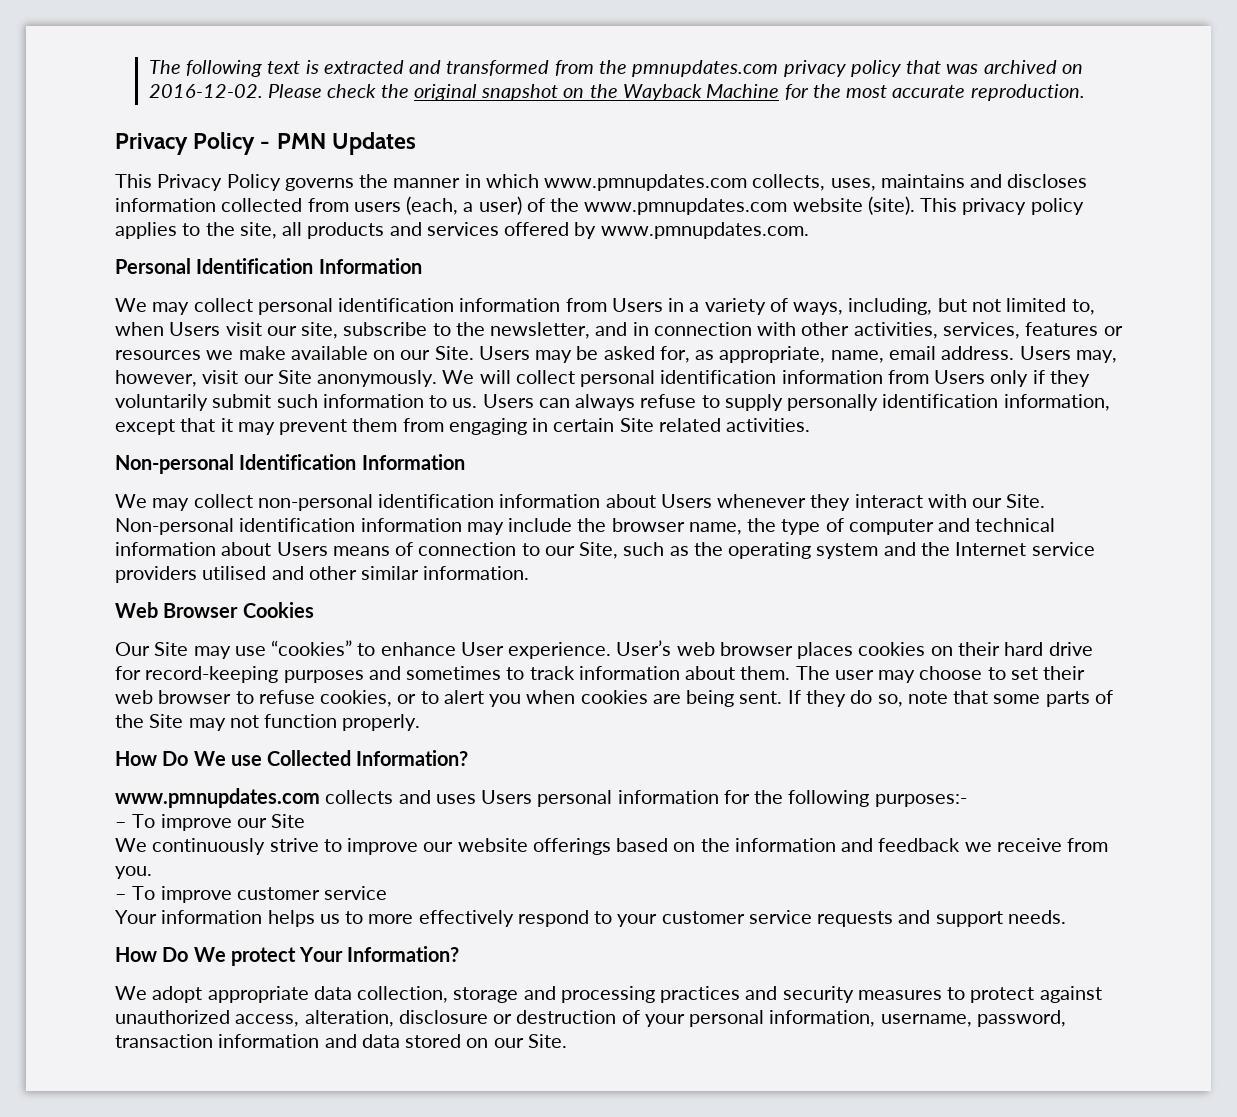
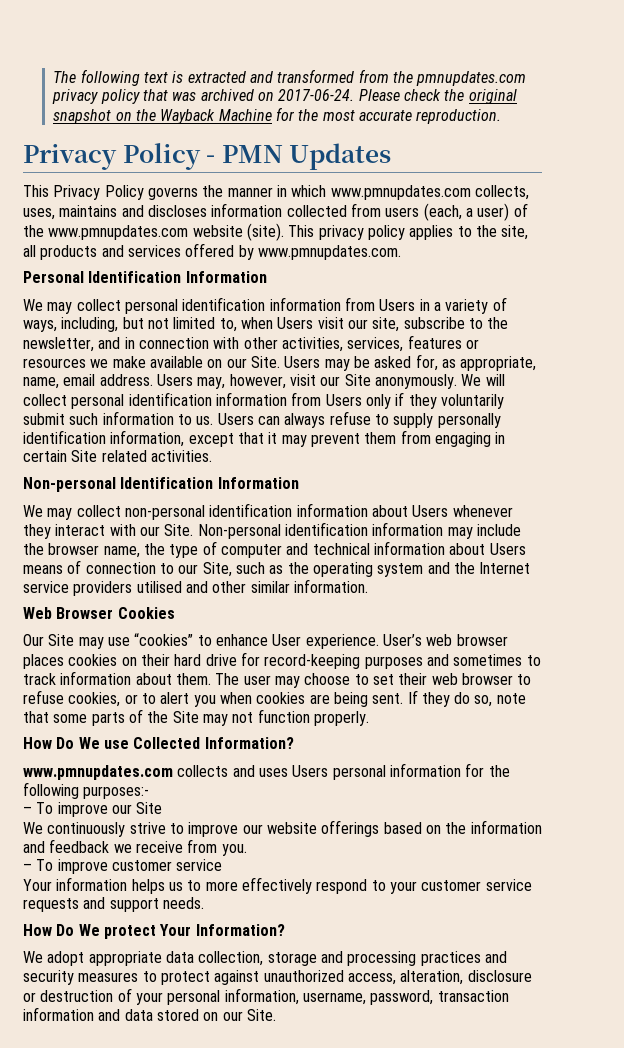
- The following text is extracted and transformed from the pmnupdates.com privacy policy that was archived on 2016-12-02.
+ The following text is extracted and transformed from the pmnupdates.com privacy policy that was archived on 2017-06-24.

